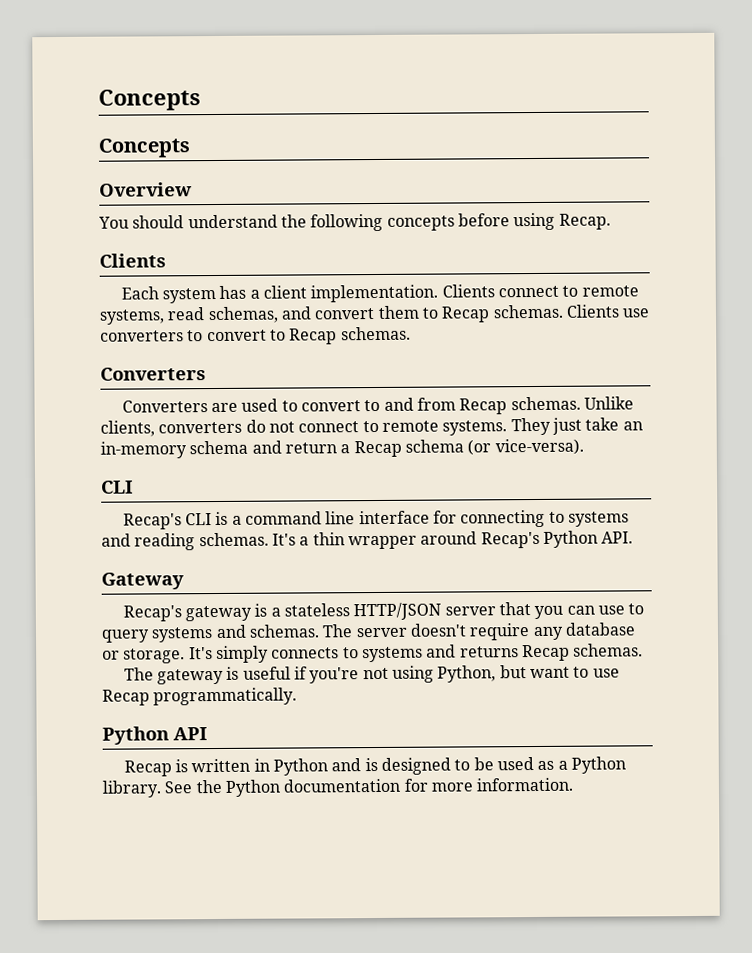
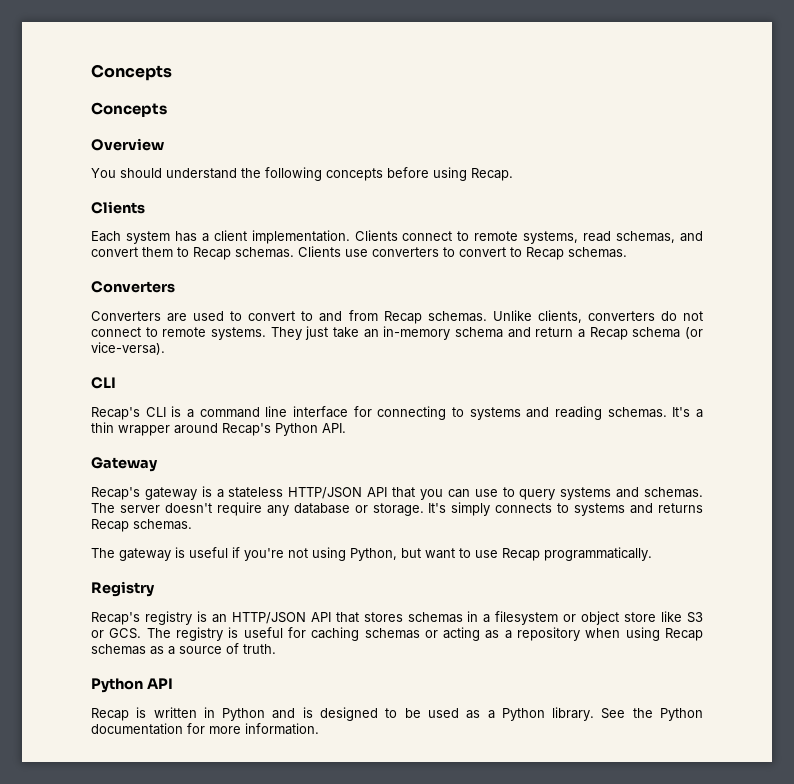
- Recap's gateway is a stateless HTTP/JSON server that you can use to query systems and schemas.
+ Recap's gateway is a stateless HTTP/JSON API that you can use to query systems and schemas.
+ Registry
+ Recap's registry is an HTTP/JSON API that stores schemas in a filesystem or object store like S3 or GCS. The registry is useful for caching schemas or acting as a repository when using Recap schemas as a source of truth.

